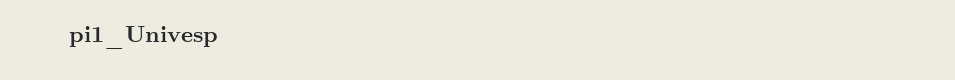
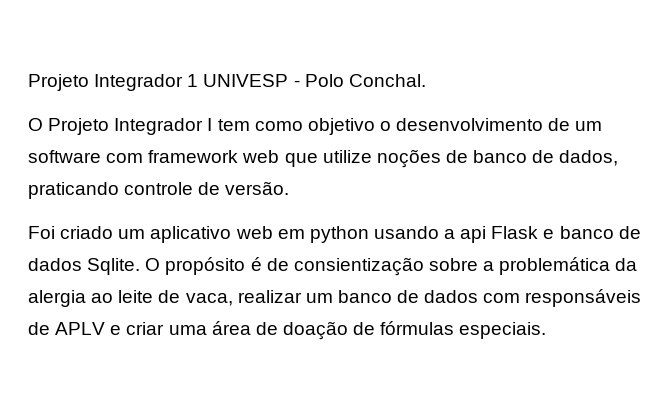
- pi1_Univesp
+ Projeto Integrador 1 UNIVESP - Polo Conchal.
+ O Projeto Integrador I tem como objetivo o desenvolvimento de um software com framework web que utilize noções de banco de dados, praticando controle de versão.
+ Foi criado um aplicativo web em python usando a api Flask e banco de dados Sqlite. O propósito é de consientização sobre a problemática da alergia ao leite de vaca, realizar um banco de dados com responsáveis de APLV e criar uma área de doação de fórmulas especiais.

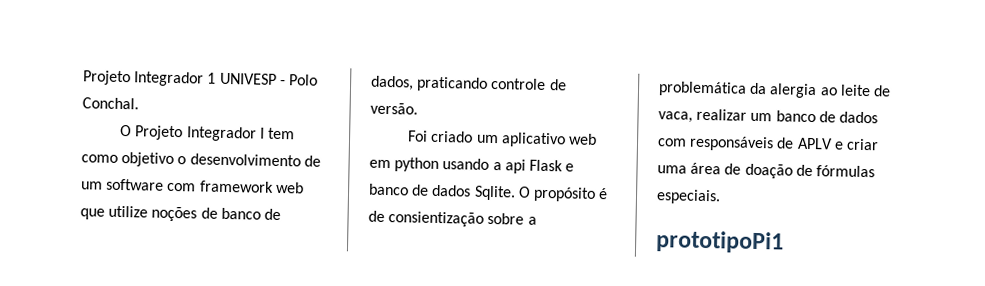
+ prototipoPi1

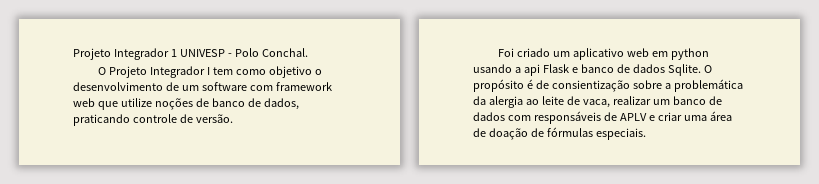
- prototipoPi1

